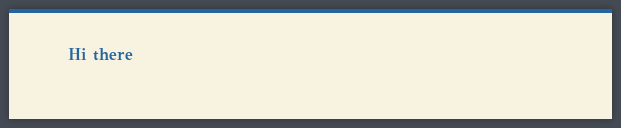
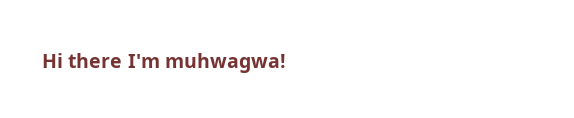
- Hi there
+ Hi there I'm muhwagwa!

